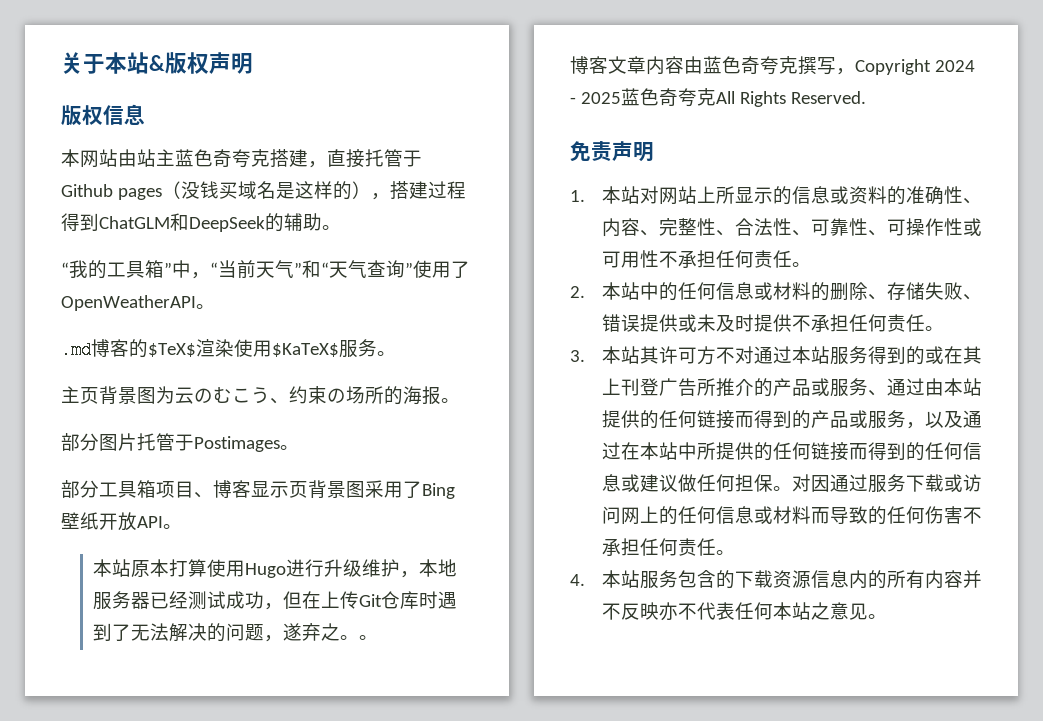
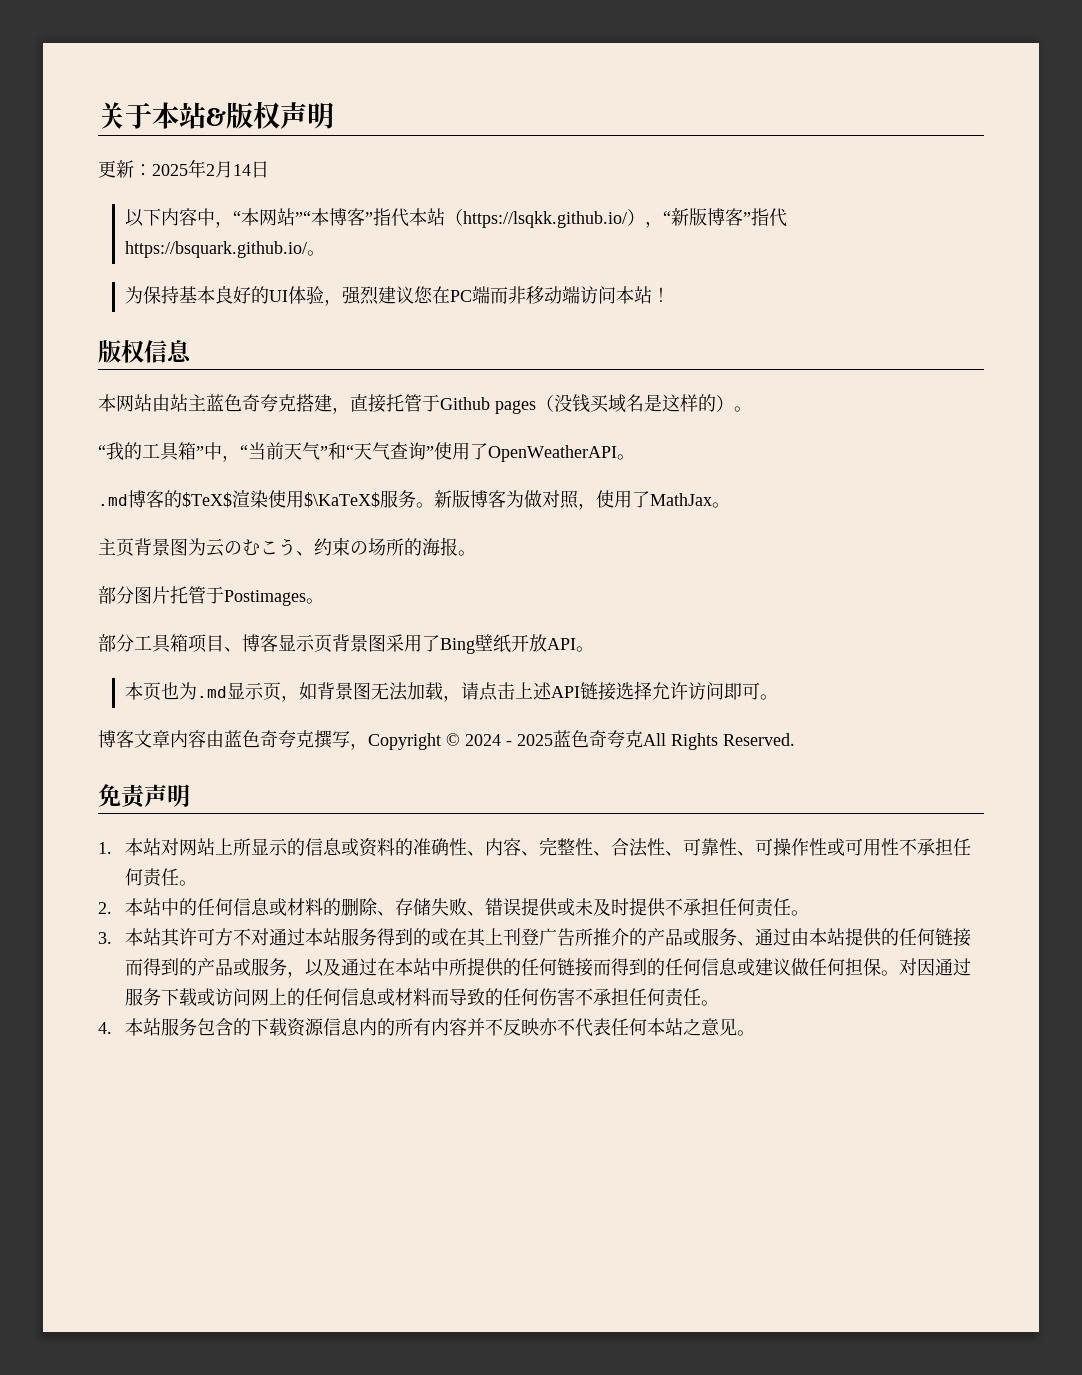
+ 更新：2025年2月14日
+ 以下内容中，“本网站”“本博客”指代本站（https://lsqkk.github.io/），“新版博客”指代https://bsquark.github.io/。
+ 为保持基本良好的UI体验，强烈建议您在PC端而非移动端访问本站！
- 本网站由站主蓝色奇夸克搭建，直接托管于Github pages（没钱买域名是这样的），搭建过程得到ChatGLM和DeepSeek的辅助。
+ 本网站由站主蓝色奇夸克搭建，直接托管于Github pages（没钱买域名是这样的）。
- .md博客的$TeX$渲染使用$KaTeX$服务。
+ .md博客的$TeX$渲染使用$\KaTeX$服务。新版博客为做对照，使用了MathJax。
- 本站原本打算使用Hugo进行升级维护，本地服务器已经测试成功，但在上传Git仓库时遇到了无法解决的问题，遂弃之。。
+ 本页也为.md显示页，如背景图无法加载，请点击上述API链接选择允许访问即可。
- 博客文章内容由蓝色奇夸克撰写，Copyright 2024 - 2025蓝色奇夸克All Rights Reserved.
+ 博客文章内容由蓝色奇夸克撰写，Copyright © 2024 - 2025蓝色奇夸克All Rights Reserved.

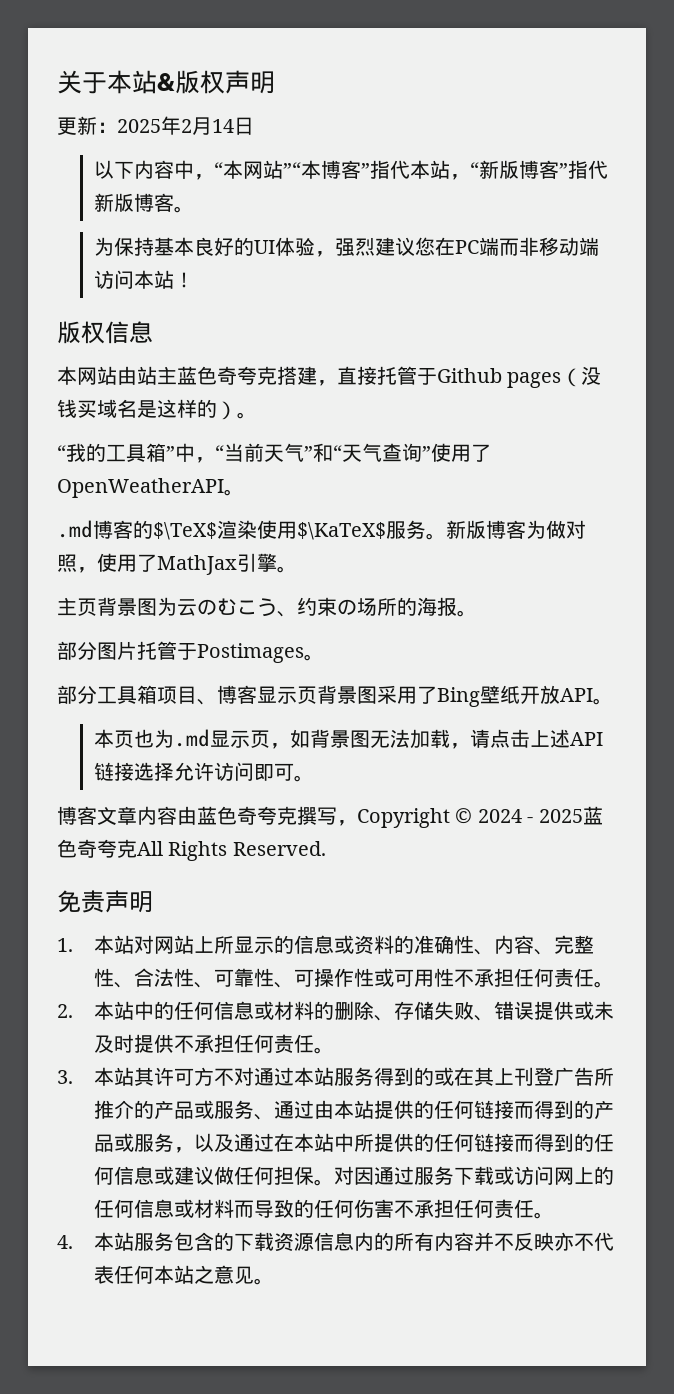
- 以下内容中，“本网站”“本博客”指代本站（https://lsqkk.github.io/），“新版博客”指代https://bsquark.github.io/。
+ 以下内容中，“本网站”“本博客”指代本站，“新版博客”指代新版博客。
- .md博客的$TeX$渲染使用$\KaTeX$服务。
+ .md博客的$\TeX$渲染使用$\KaTeX$服务。
- 新版博客为做对照，使用了MathJax。
+ 新版博客为做对照，使用了MathJax引擎。

